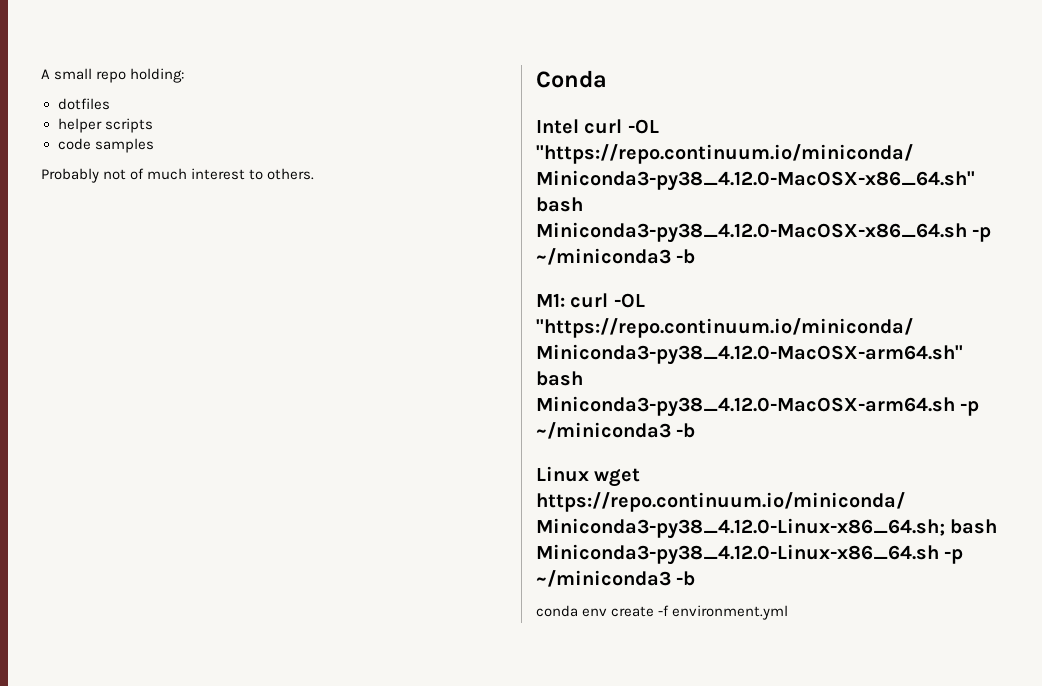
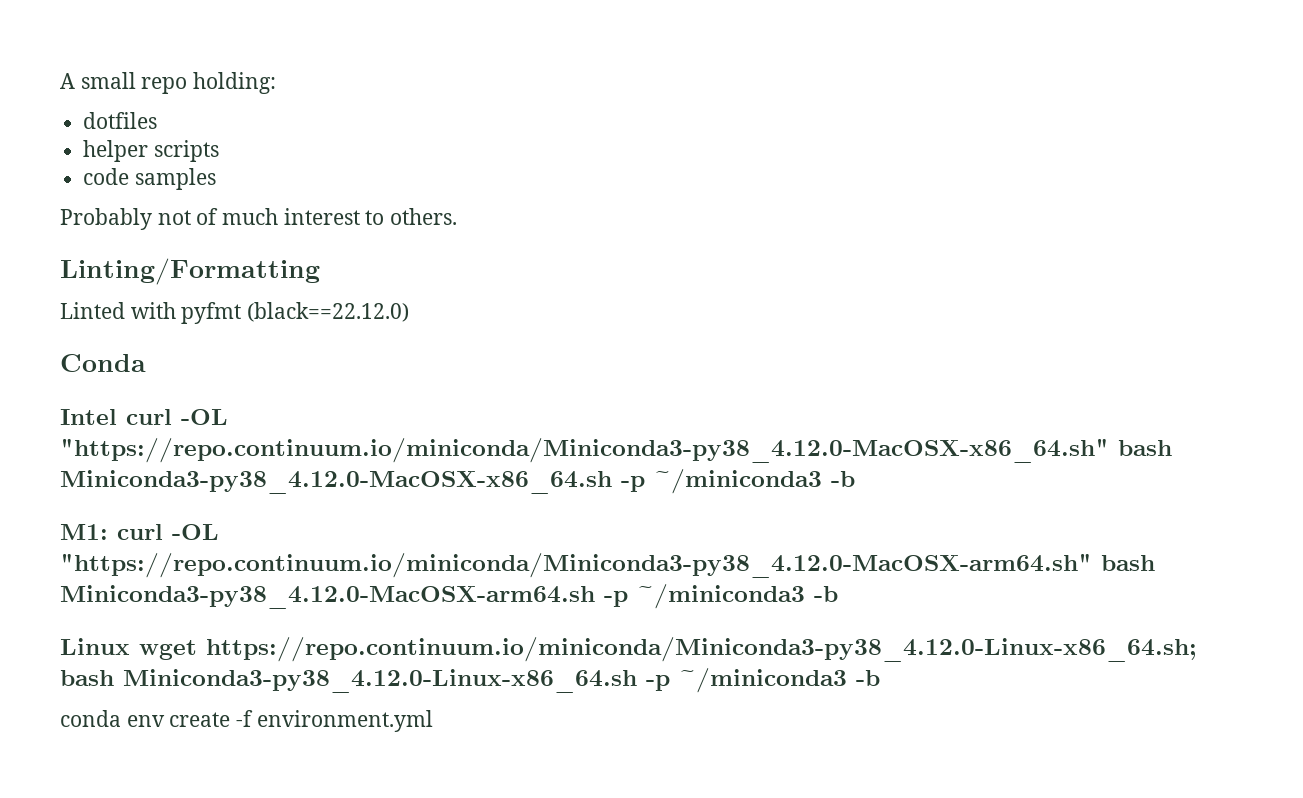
+ Linting/Formatting
+ Linted with pyfmt (black==22.12.0)

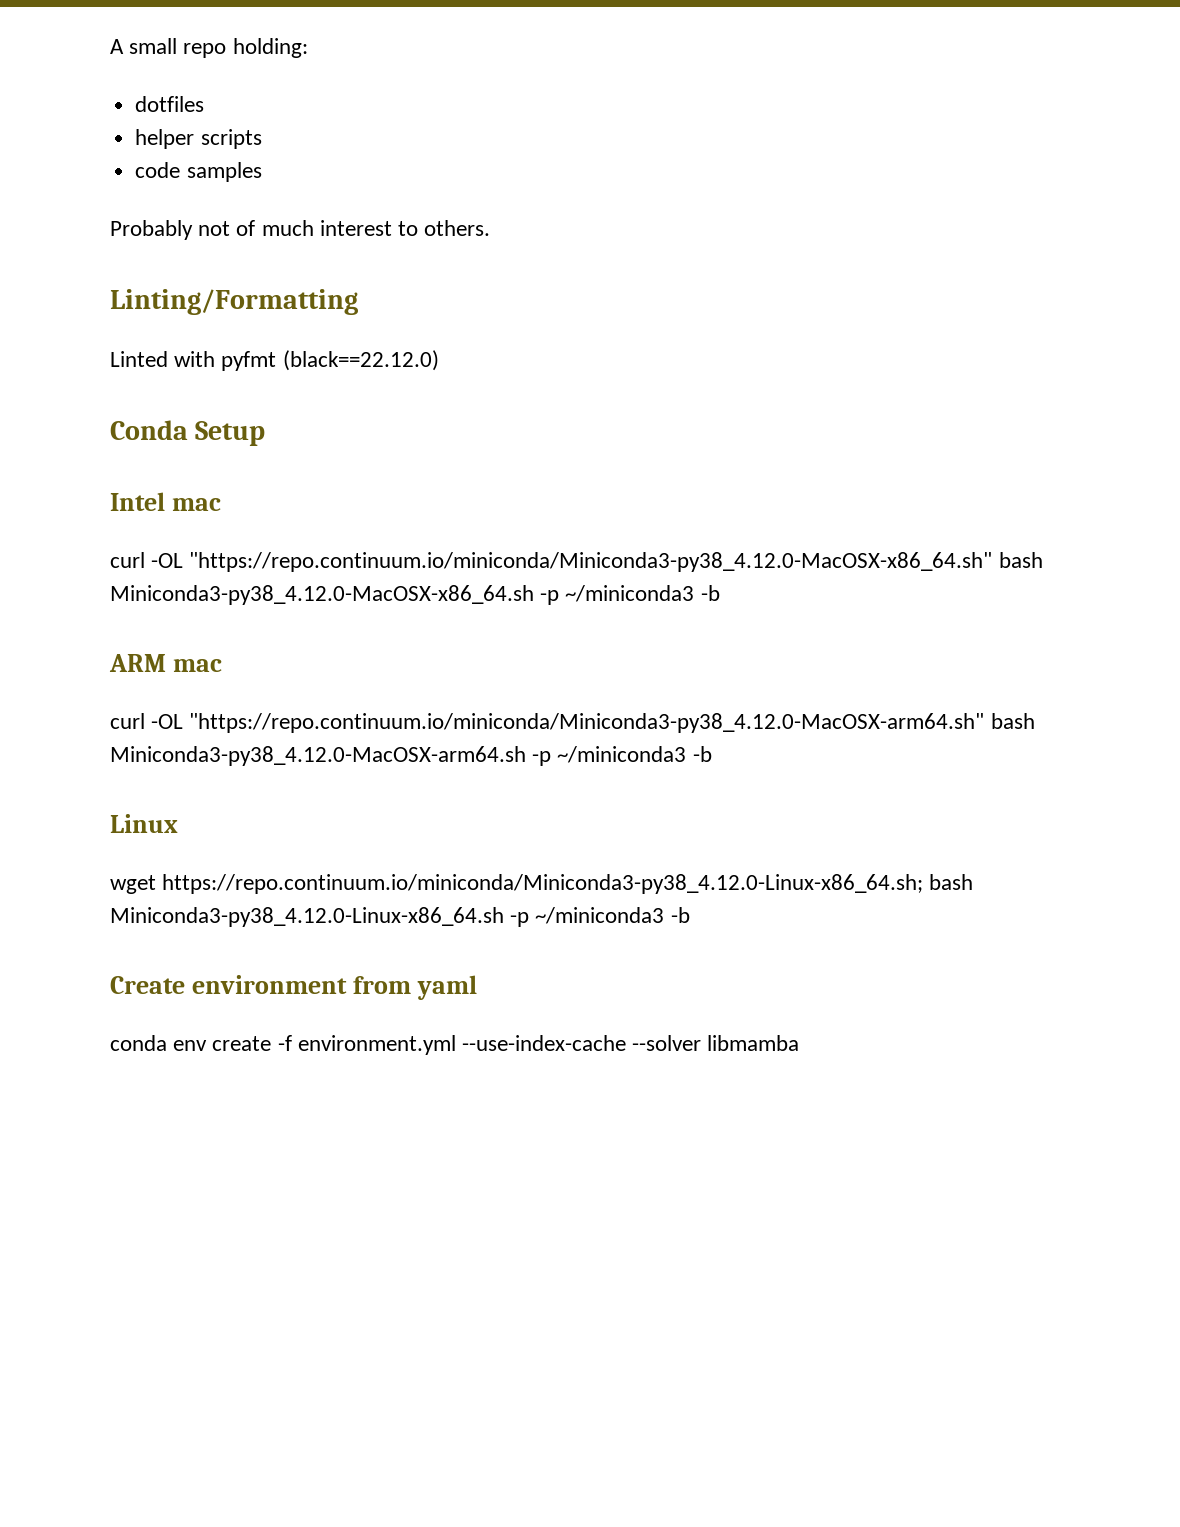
- Conda
+ Conda Setup
- Intel curl -OL "https://repo.continuum.io/miniconda/Miniconda3-py38_4.12.0-MacOSX-x86_64.sh" bash Miniconda3-py38_4.12.0-MacOSX-x86_64.sh -p ~/miniconda3 -b
+ Intel mac
+ curl -OL "https://repo.continuum.io/miniconda/Miniconda3-py38_4.12.0-MacOSX-x86_64.sh" bash Miniconda3-py38_4.12.0-MacOSX-x86_64.sh -p ~/miniconda3 -b
- M1: curl -OL "https://repo.continuum.io/miniconda/Miniconda3-py38_4.12.0-MacOSX-arm64.sh" bash Miniconda3-py38_4.12.0-MacOSX-arm64.sh -p ~/miniconda3 -b
+ ARM mac
+ curl -OL "https://repo.continuum.io/miniconda/Miniconda3-py38_4.12.0-MacOSX-arm64.sh" bash Miniconda3-py38_4.12.0-MacOSX-arm64.sh -p ~/miniconda3 -b
- Linux wget https://repo.continuum.io/miniconda/Miniconda3-py38_4.12.0-Linux-x86_64.sh; bash Miniconda3-py38_4.12.0-Linux-x86_64.sh -p ~/miniconda3 -b
+ Linux
+ wget https://repo.continuum.io/miniconda/Miniconda3-py38_4.12.0-Linux-x86_64.sh; bash Miniconda3-py38_4.12.0-Linux-x86_64.sh -p ~/miniconda3 -b
+ Create environment from yaml
- conda env create -f environment.yml
+ conda env create -f environment.yml --use-index-cache --solver libmamba

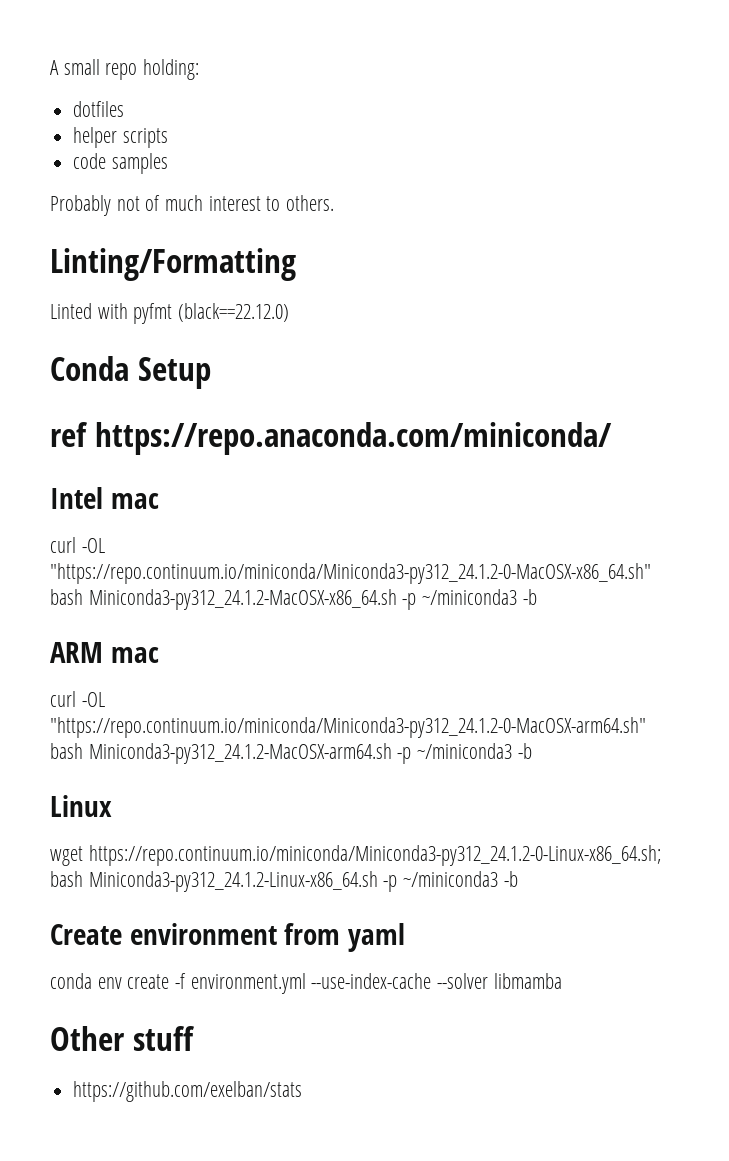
+ ref https://repo.anaconda.com/miniconda/
- curl -OL "https://repo.continuum.io/miniconda/Miniconda3-py38_4.12.0-MacOSX-x86_64.sh" bash Miniconda3-py38_4.12.0-MacOSX-x86_64.sh -p ~/miniconda3 -b
+ curl -OL "https://repo.continuum.io/miniconda/Miniconda3-py312_24.1.2-0-MacOSX-x86_64.sh" bash Miniconda3-py312_24.1.2-MacOSX-x86_64.sh -p ~/miniconda3 -b
- curl -OL "https://repo.continuum.io/miniconda/Miniconda3-py38_4.12.0-MacOSX-arm64.sh" bash Miniconda3-py38_4.12.0-MacOSX-arm64.sh -p ~/miniconda3 -b
+ curl -OL "https://repo.continuum.io/miniconda/Miniconda3-py312_24.1.2-0-MacOSX-arm64.sh" bash Miniconda3-py312_24.1.2-MacOSX-arm64.sh -p ~/miniconda3 -b
- wget https://repo.continuum.io/miniconda/Miniconda3-py38_4.12.0-Linux-x86_64.sh; bash Miniconda3-py38_4.12.0-Linux-x86_64.sh -p ~/miniconda3 -b
+ wget https://repo.continuum.io/miniconda/Miniconda3-py312_24.1.2-0-Linux-x86_64.sh; bash Miniconda3-py312_24.1.2-Linux-x86_64.sh -p ~/miniconda3 -b
+ Other stuff
+ https://github.com/exelban/stats

